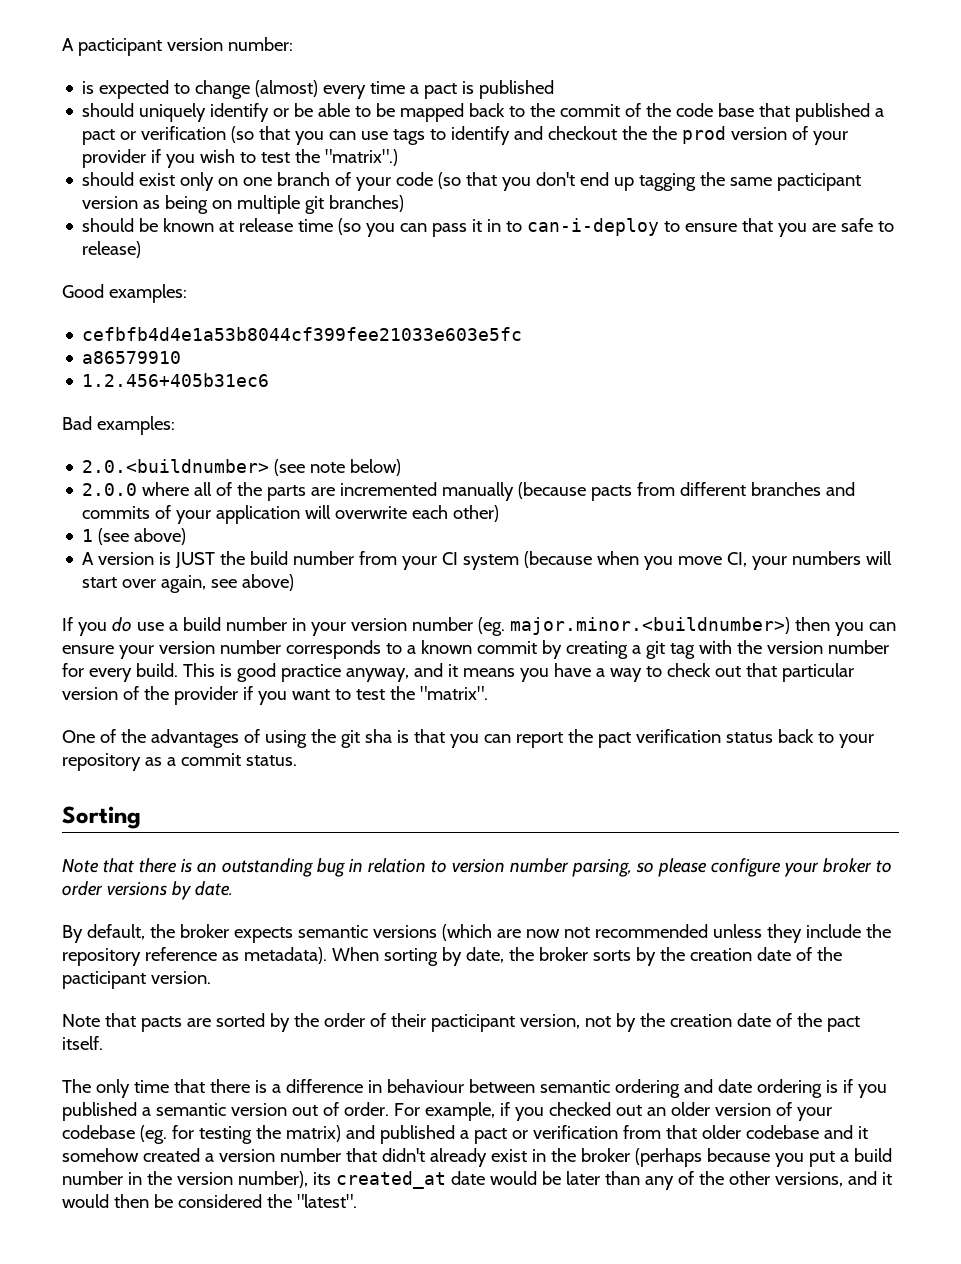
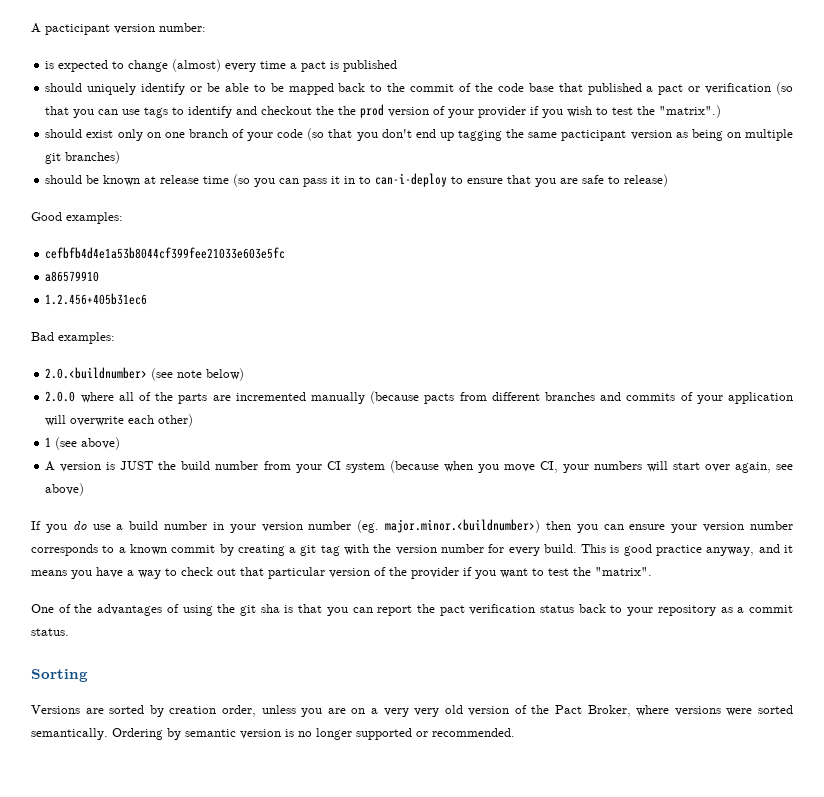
- Note that there is an outstanding bug in relation to version number parsing, so please configure your broker to order versions by date.
- By default, the broker expects semantic versions (which are now not recommended unless they include the repository reference as metadata). When sorting by date, the broker sorts by the creation date of the pacticipant version.
- Note that pacts are sorted by the order of their pacticipant version, not by the creation date of the pact itself.
- The only time that there is a difference in behaviour between semantic ordering and date ordering is if you published a semantic version out of order. For example, if you checked out an older version of your codebase (eg. for testing the matrix) and published a pact or verification from that older codebase and it somehow created a version number that didn't already exist in the broker (perhaps because you put a build number in the version number), its created_at date would be later than any of the other versions, and it would then be considered the "latest".
+ Versions are sorted by creation order, unless you are on a very very old version of the Pact Broker, where versions were sorted semantically. Ordering by semantic version is no longer supported or recommended.

